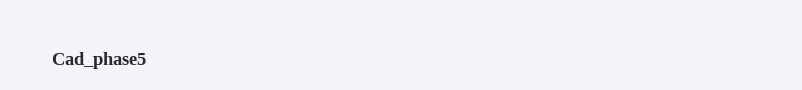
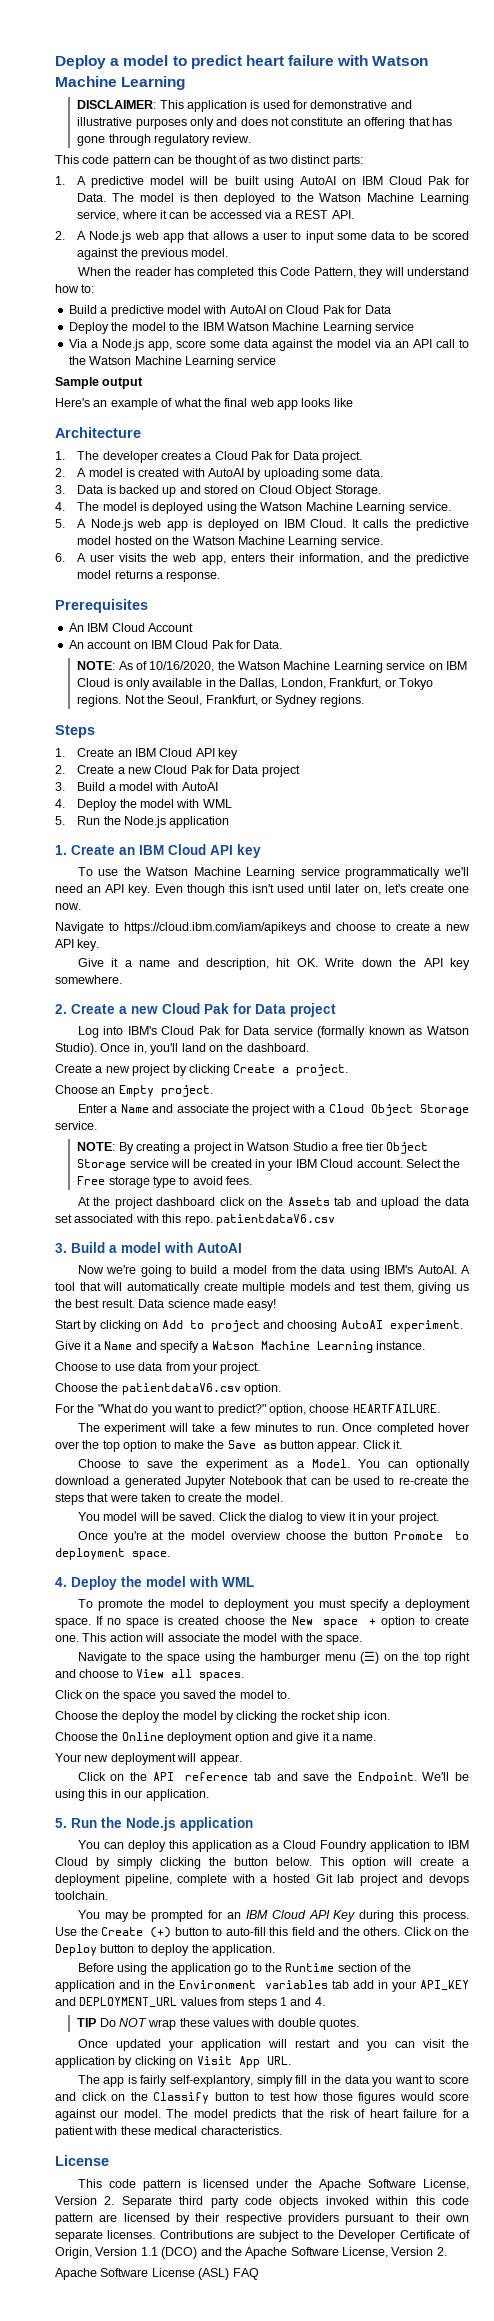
- Cad_phase5
+ Deploy a model to predict heart failure with Watson Machine Learning
+ DISCLAIMER: This application is used for demonstrative and illustrative purposes only and does not constitute an offering that has gone through regulatory review.
+ This code pattern can be thought of as two distinct parts:
+ 1. A predictive model will be built using AutoAI on IBM Cloud Pak for Data. The model is then deployed to the Watson Machine Learning service, where it can be accessed via a REST API.
+ 2. A Node.js web app that allows a user to input some data to be scored against the previous model.
+ When the reader has completed this Code Pattern, they will understand how to:
+ Build a predictive model with AutoAI on Cloud Pak for Data
+ Deploy the model to the IBM Watson Machine Learning service
+ Via a Node.js app, score some data against the model via an API call to the Watson Machine Learning service
+ Sample output
+ Here's an example of what the final web app looks like
+ Architecture
+ 1. The developer creates a Cloud Pak for Data project.
+ 2. A model is created with AutoAI by uploading some data.
+ 3. Data is backed up and stored on Cloud Object Storage.
+ 4. The model is deployed using the Watson Machine Learning service.
+ 5. A Node.js web app is deployed on IBM Cloud. It calls the predictive model hosted on the Watson Machine Learning service.
+ 6. A user visits the web app, enters their information, and the predictive model returns a response.
+ Prerequisites
+ An IBM Cloud Account
+ An account on IBM Cloud Pak for Data.
+ NOTE: As of 10/16/2020, the Watson Machine Learning service on IBM Cloud is only available in the Dallas, London, Frankfurt, or Tokyo regions. Not the Seoul, Frankfurt, or Sydney regions.
+ Steps
+ 1. Create an IBM Cloud API key
+ 2. Create a new Cloud Pak for Data project
+ 3. Build a model with AutoAI
+ 4. Deploy the model with WML
+ 5. Run the Node.js application
+ 1. Create an IBM Cloud API key
+ To use the Watson Machine Learning service programmatically we'll need an API key. Even though this isn't used until later on, let's create one now.
+ Navigate to https://cloud.ibm.com/iam/apikeys and choose to create a new API key.
+ Give it a name and description, hit OK. Write down the API key somewhere.
+ 2. Create a new Cloud Pak for Data project
+ Log into IBM's Cloud Pak for Data service (formally known as Watson Studio). Once in, you'll land on the dashboard.
+ Create a new project by clicking Create a project.
+ Choose an Empty project.
+ Enter a Name and associate the project with a Cloud Object Storage service.
+ NOTE: By creating a project in Watson Studio a free tier Object Storage service will be created in your IBM Cloud account. Select the Free storage type to avoid fees.
+ At the project dashboard click on the Assets tab and upload the data set associated with this repo. patientdataV6.csv
+ 3. Build a model with AutoAI
+ Now we're going to build a model from the data using IBM's AutoAI. A tool that will automatically create multiple models and test them, giving us the best result. Data science made easy!
+ Start by clicking on Add to project and choosing AutoAI experiment.
+ Give it a Name and specify a Watson Machine Learning instance.
+ Choose to use data from your project.
+ Choose the patientdataV6.csv option.
+ For the "What do you want to predict?" option, choose HEARTFAILURE.
+ The experiment will take a few minutes to run. Once completed hover over the top option to make the Save as button appear. Click it.
+ Choose to save the experiment as a Model. You can optionally download a generated Jupyter Notebook that can be used to re-create the steps that were taken to create the model.
+ You model will be saved. Click the dialog to view it in your project.
+ Once you're at the model overview choose the button Promote to deployment space.
+ 4. Deploy the model with WML
+ To promote the model to deployment you must specify a deployment space. If no space is created choose the New space + option to create one. This action will associate the model with the space.
+ Navigate to the space using the hamburger menu (☰) on the top right and choose to View all spaces.
+ Click on the space you saved the model to.
+ Choose the deploy the model by clicking the rocket ship icon.
+ Choose the Online deployment option and give it a name.
+ Your new deployment will appear.
+ Click on the API reference tab and save the Endpoint. We'll be using this in our application.
+ 5. Run the Node.js application
+ You can deploy this application as a Cloud Foundry application to IBM Cloud by simply clicking the button below. This option will create a deployment pipeline, complete with a hosted Git lab project and devops toolchain.
+ You may be prompted for an IBM Cloud API Key during this process. Use the Create (+) button to auto-fill this field and the others. Click on the Deploy button to deploy the application.
+ Before using the application go to the Runtime section of the application and in the Environment variables tab add in your API_KEY and DEPLOYMENT_URL values from steps 1 and 4.
+ TIP Do NOT wrap these values with double quotes.
+ Once updated your application will restart and you can visit the application by clicking on Visit App URL.
+ The app is fairly self-explantory, simply fill in the data you want to score and click on the Classify button to test how those figures would score against our model. The model predicts that the risk of heart failure for a patient with these medical characteristics.
+ License
+ This code pattern is licensed under the Apache Software License, Version 2. Separate third party code objects invoked within this code pattern are licensed by their respective providers pursuant to their own separate licenses. Contributions are subject to the Developer Certificate of Origin, Version 1.1 (DCO) and the Apache Software License, Version 2.
+ Apache Software License (ASL) FAQ

